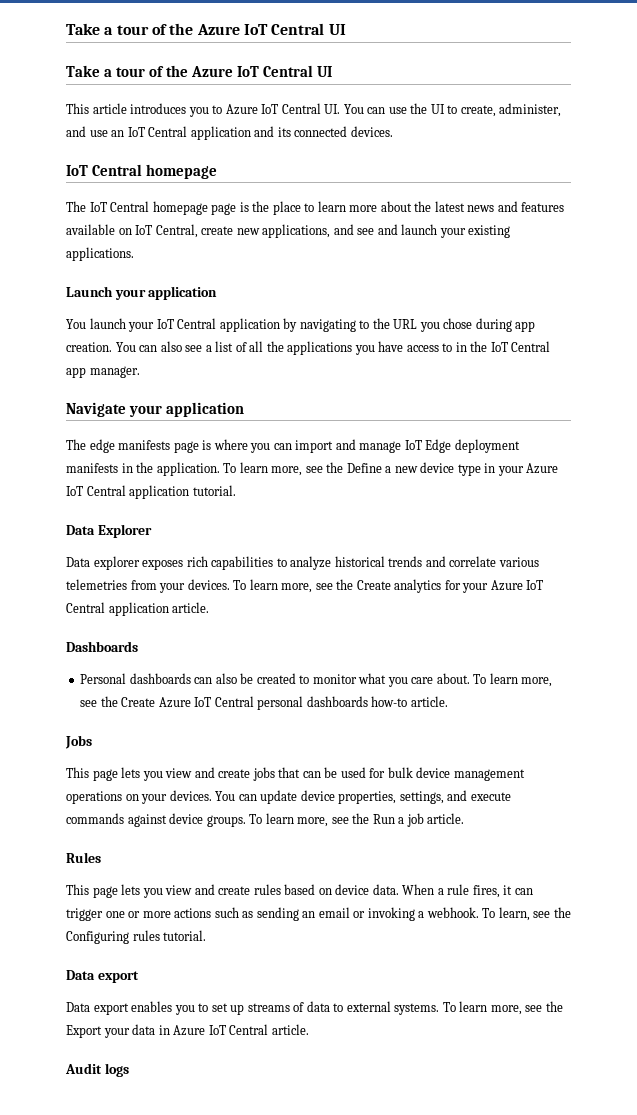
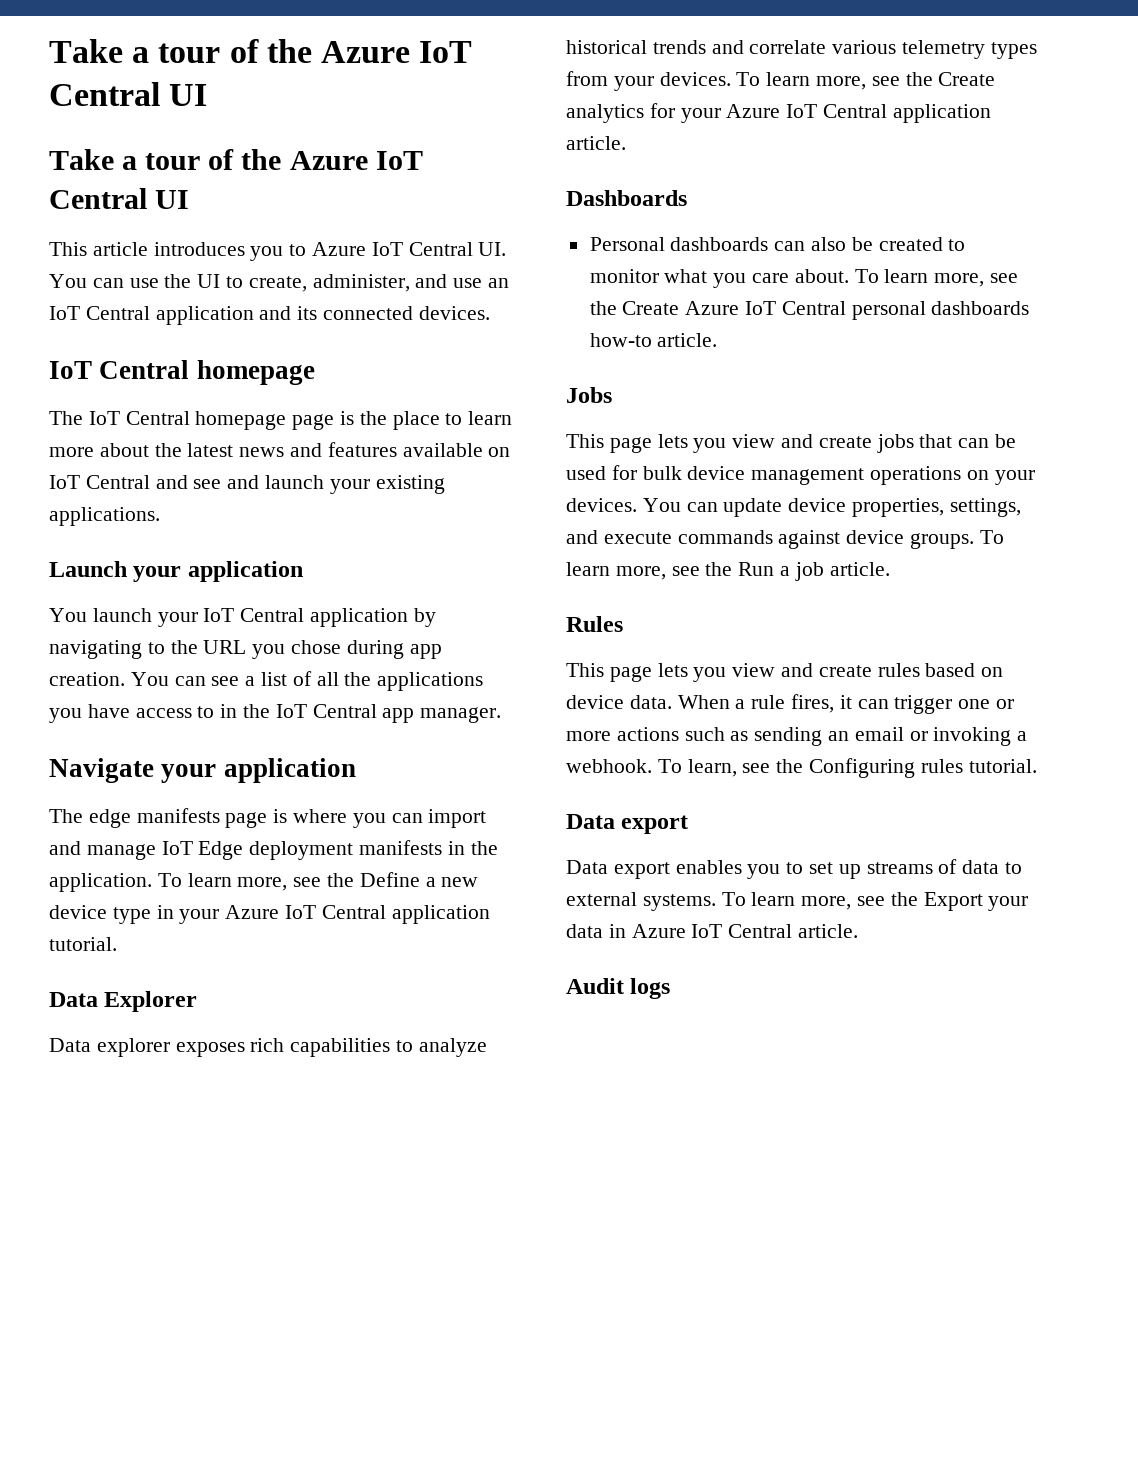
- The IoT Central homepage page is the place to learn more about the latest news and features available on IoT Central, create new applications, and see and launch your existing applications.
+ The IoT Central homepage page is the place to learn more about the latest news and features available on IoT Central and see and launch your existing applications.
- You can also see a list of all the applications you have access to in the IoT Central app manager.
+ You can see a list of all the applications you have access to in the IoT Central app manager.
- Data explorer exposes rich capabilities to analyze historical trends and correlate various telemetries from your devices.
+ Data explorer exposes rich capabilities to analyze historical trends and correlate various telemetry types from your devices.

